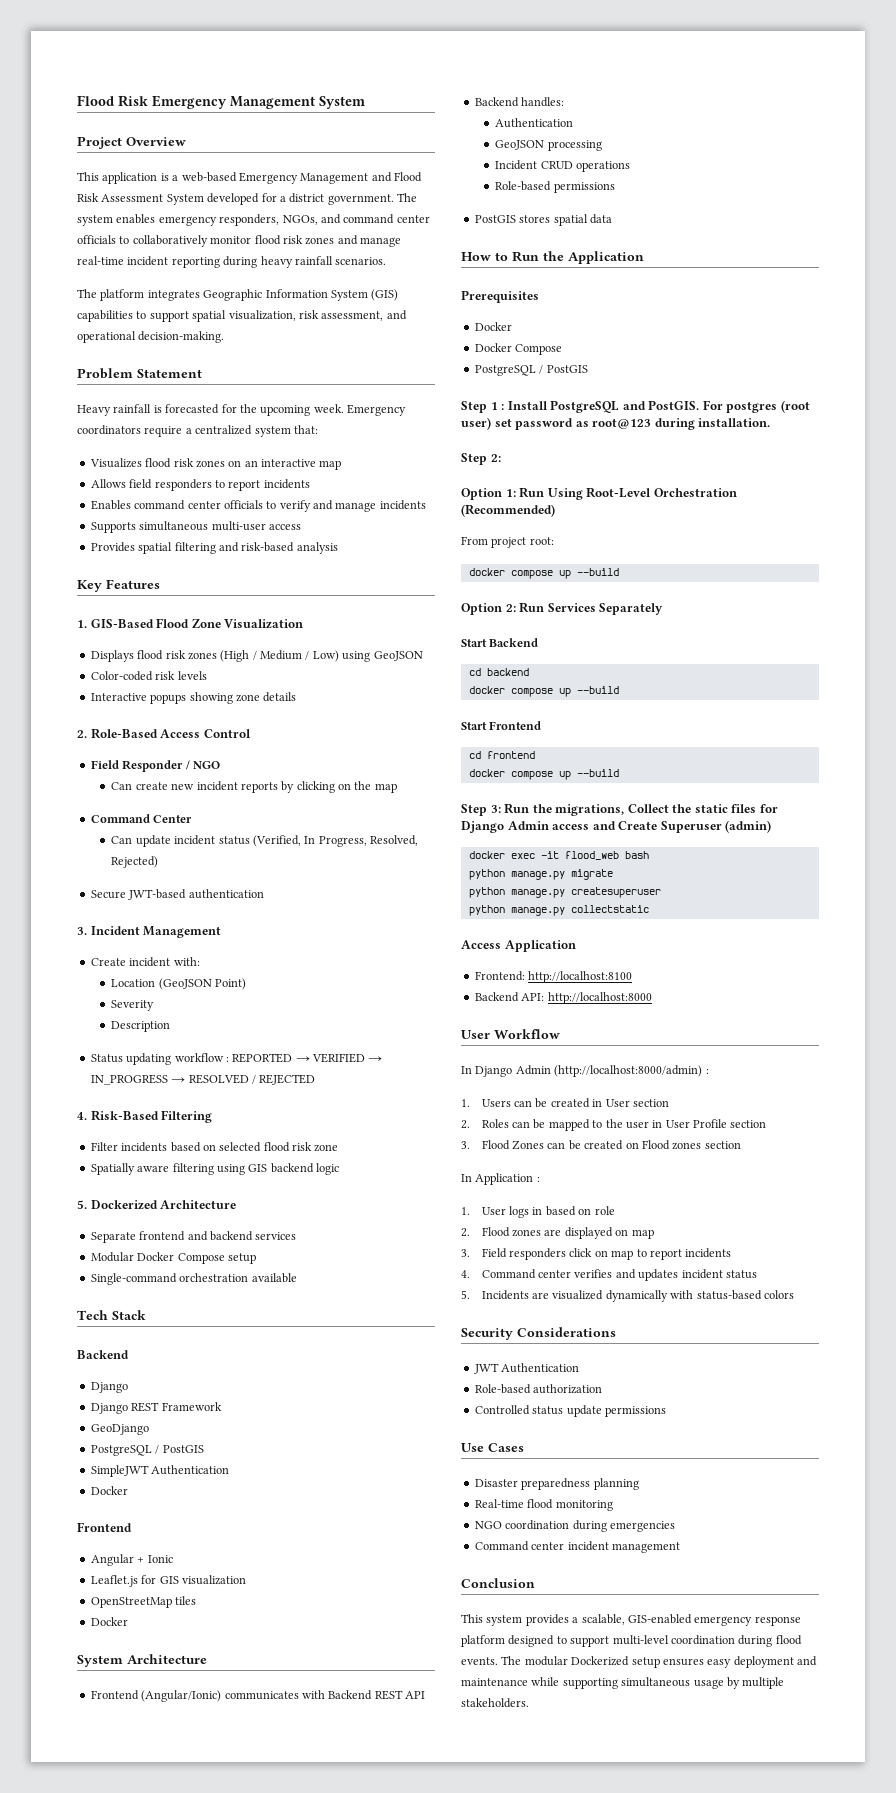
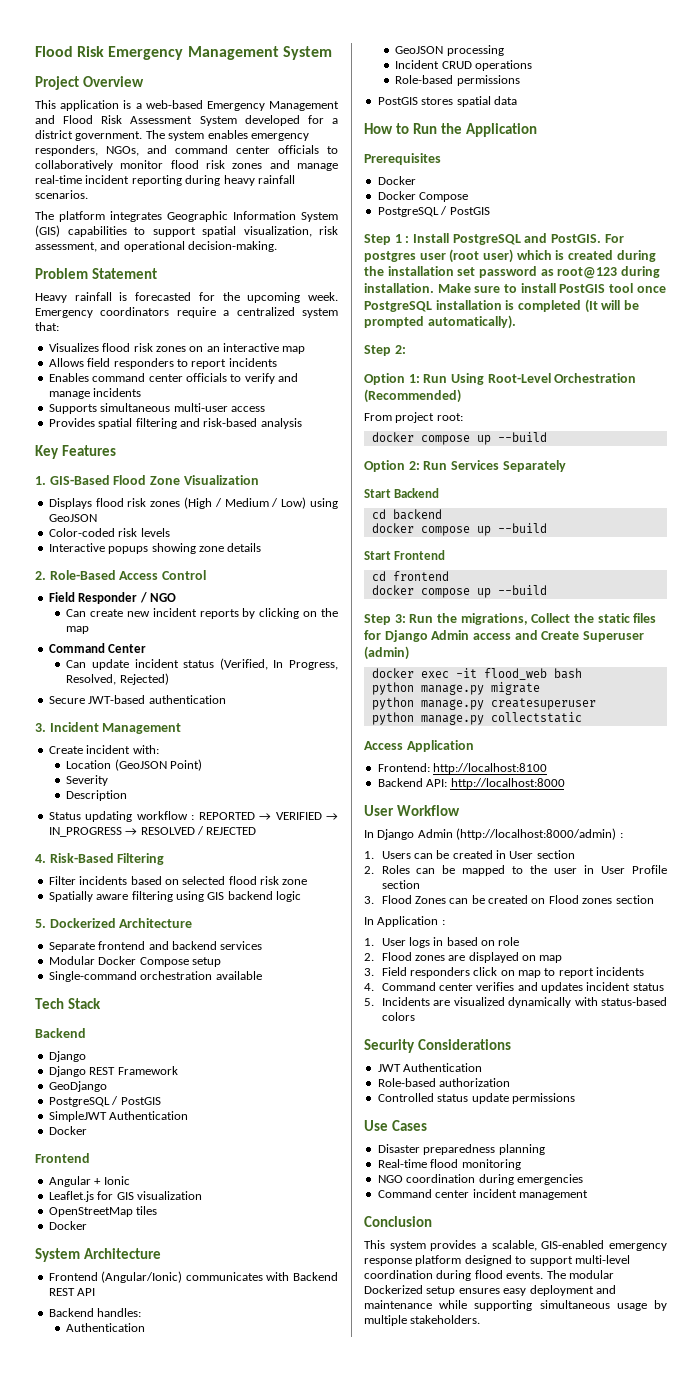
- For postgres (root user) set password as root@123 during installation.
+ For postgres user (root user) which is created during the installation set password as root@123 during installation. Make sure to install PostGIS tool once PostgreSQL installation is completed (It will be prompted automatically).

